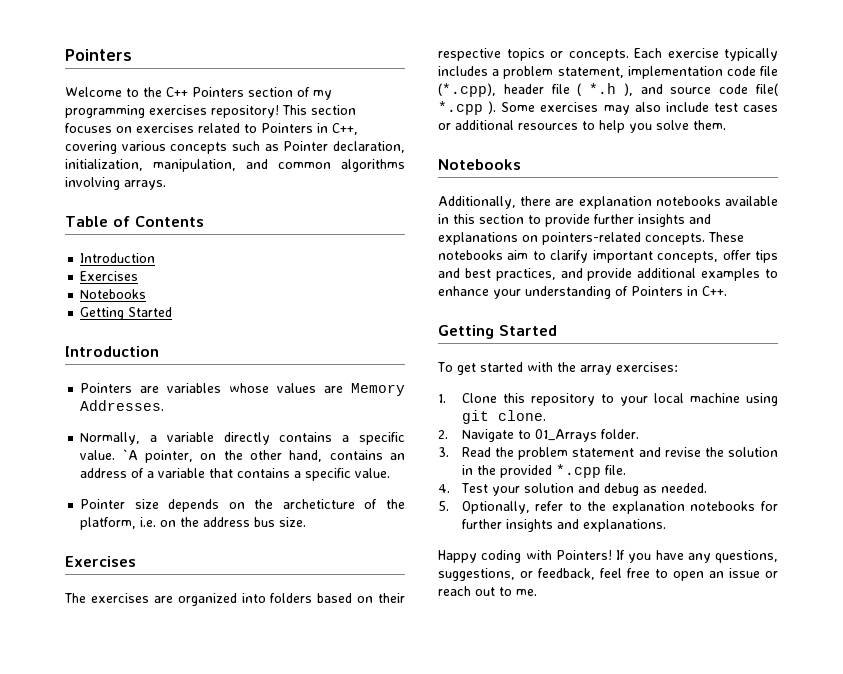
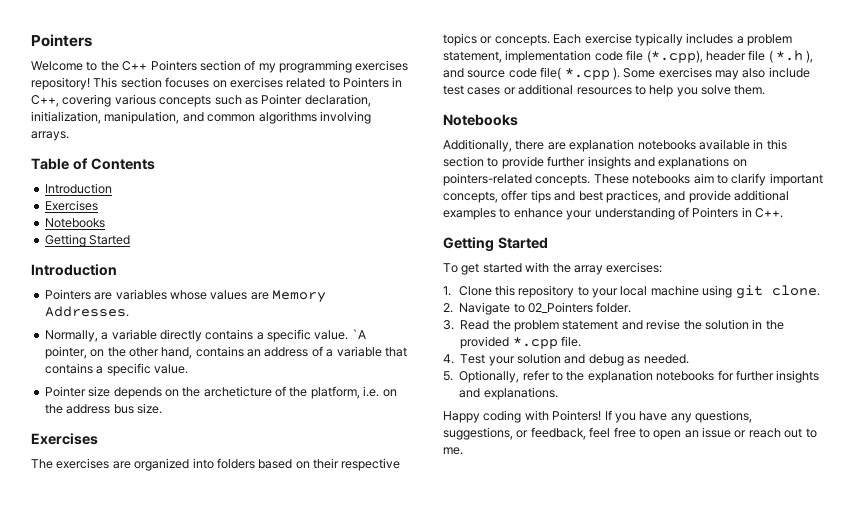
- 2. Navigate to 01_Arrays folder.
+ 2. Navigate to 02_Pointers folder.

